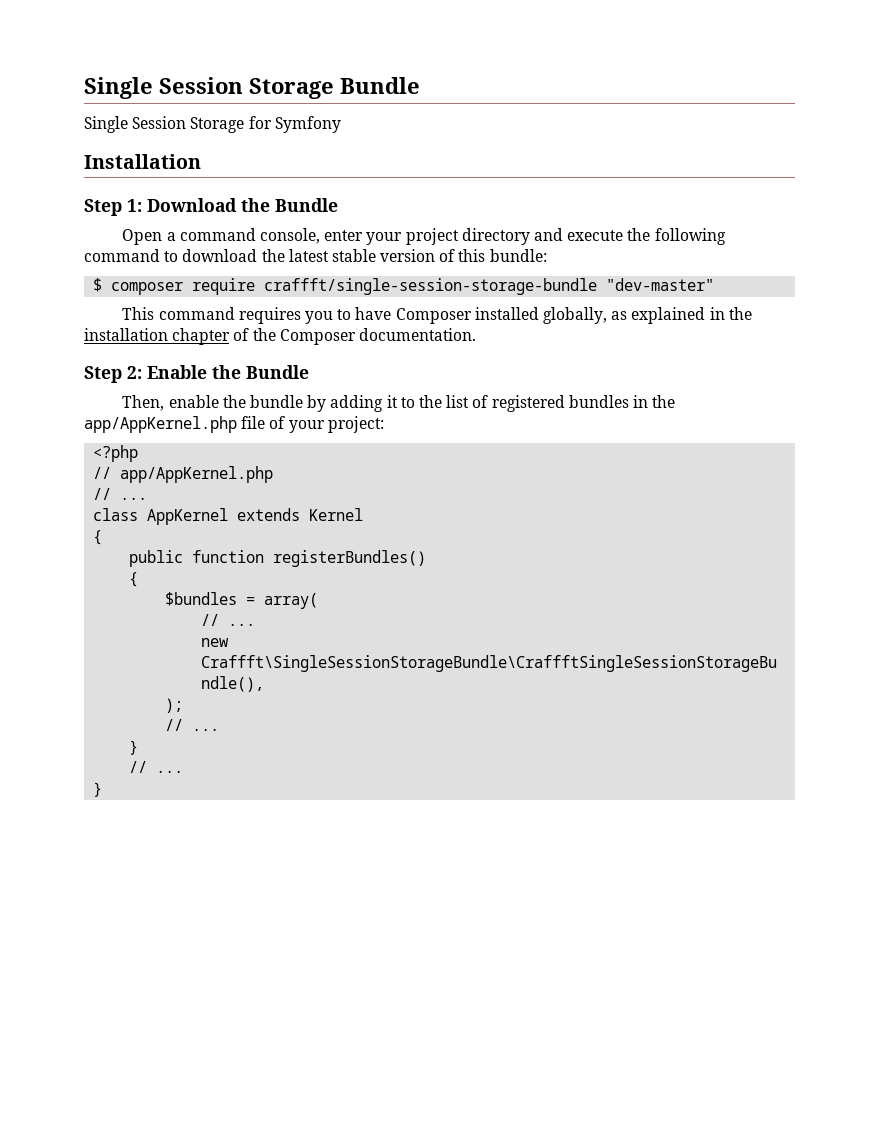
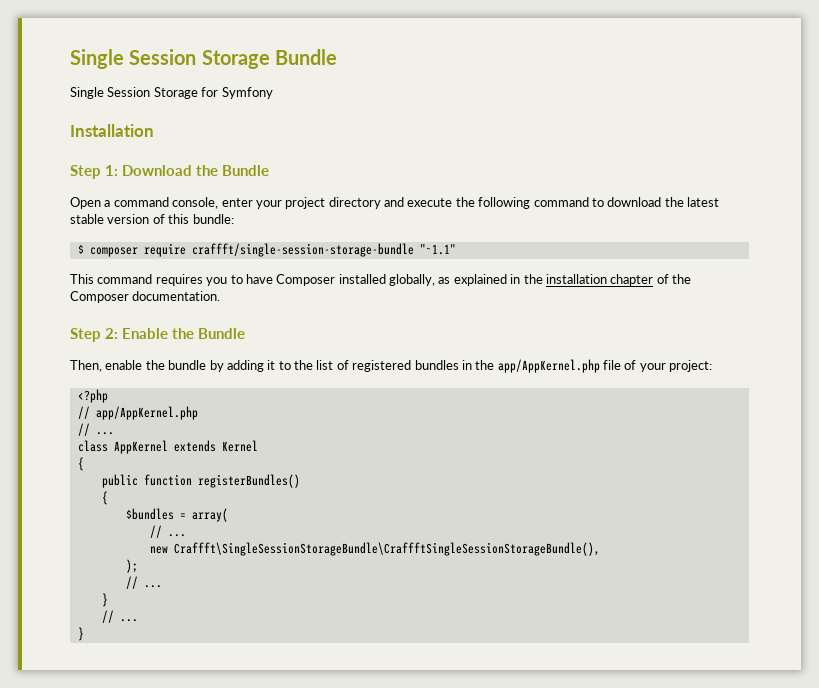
- $ composer require craffft/single-session-storage-bundle "dev-master"
+ $ composer require craffft/single-session-storage-bundle "~1.1"

